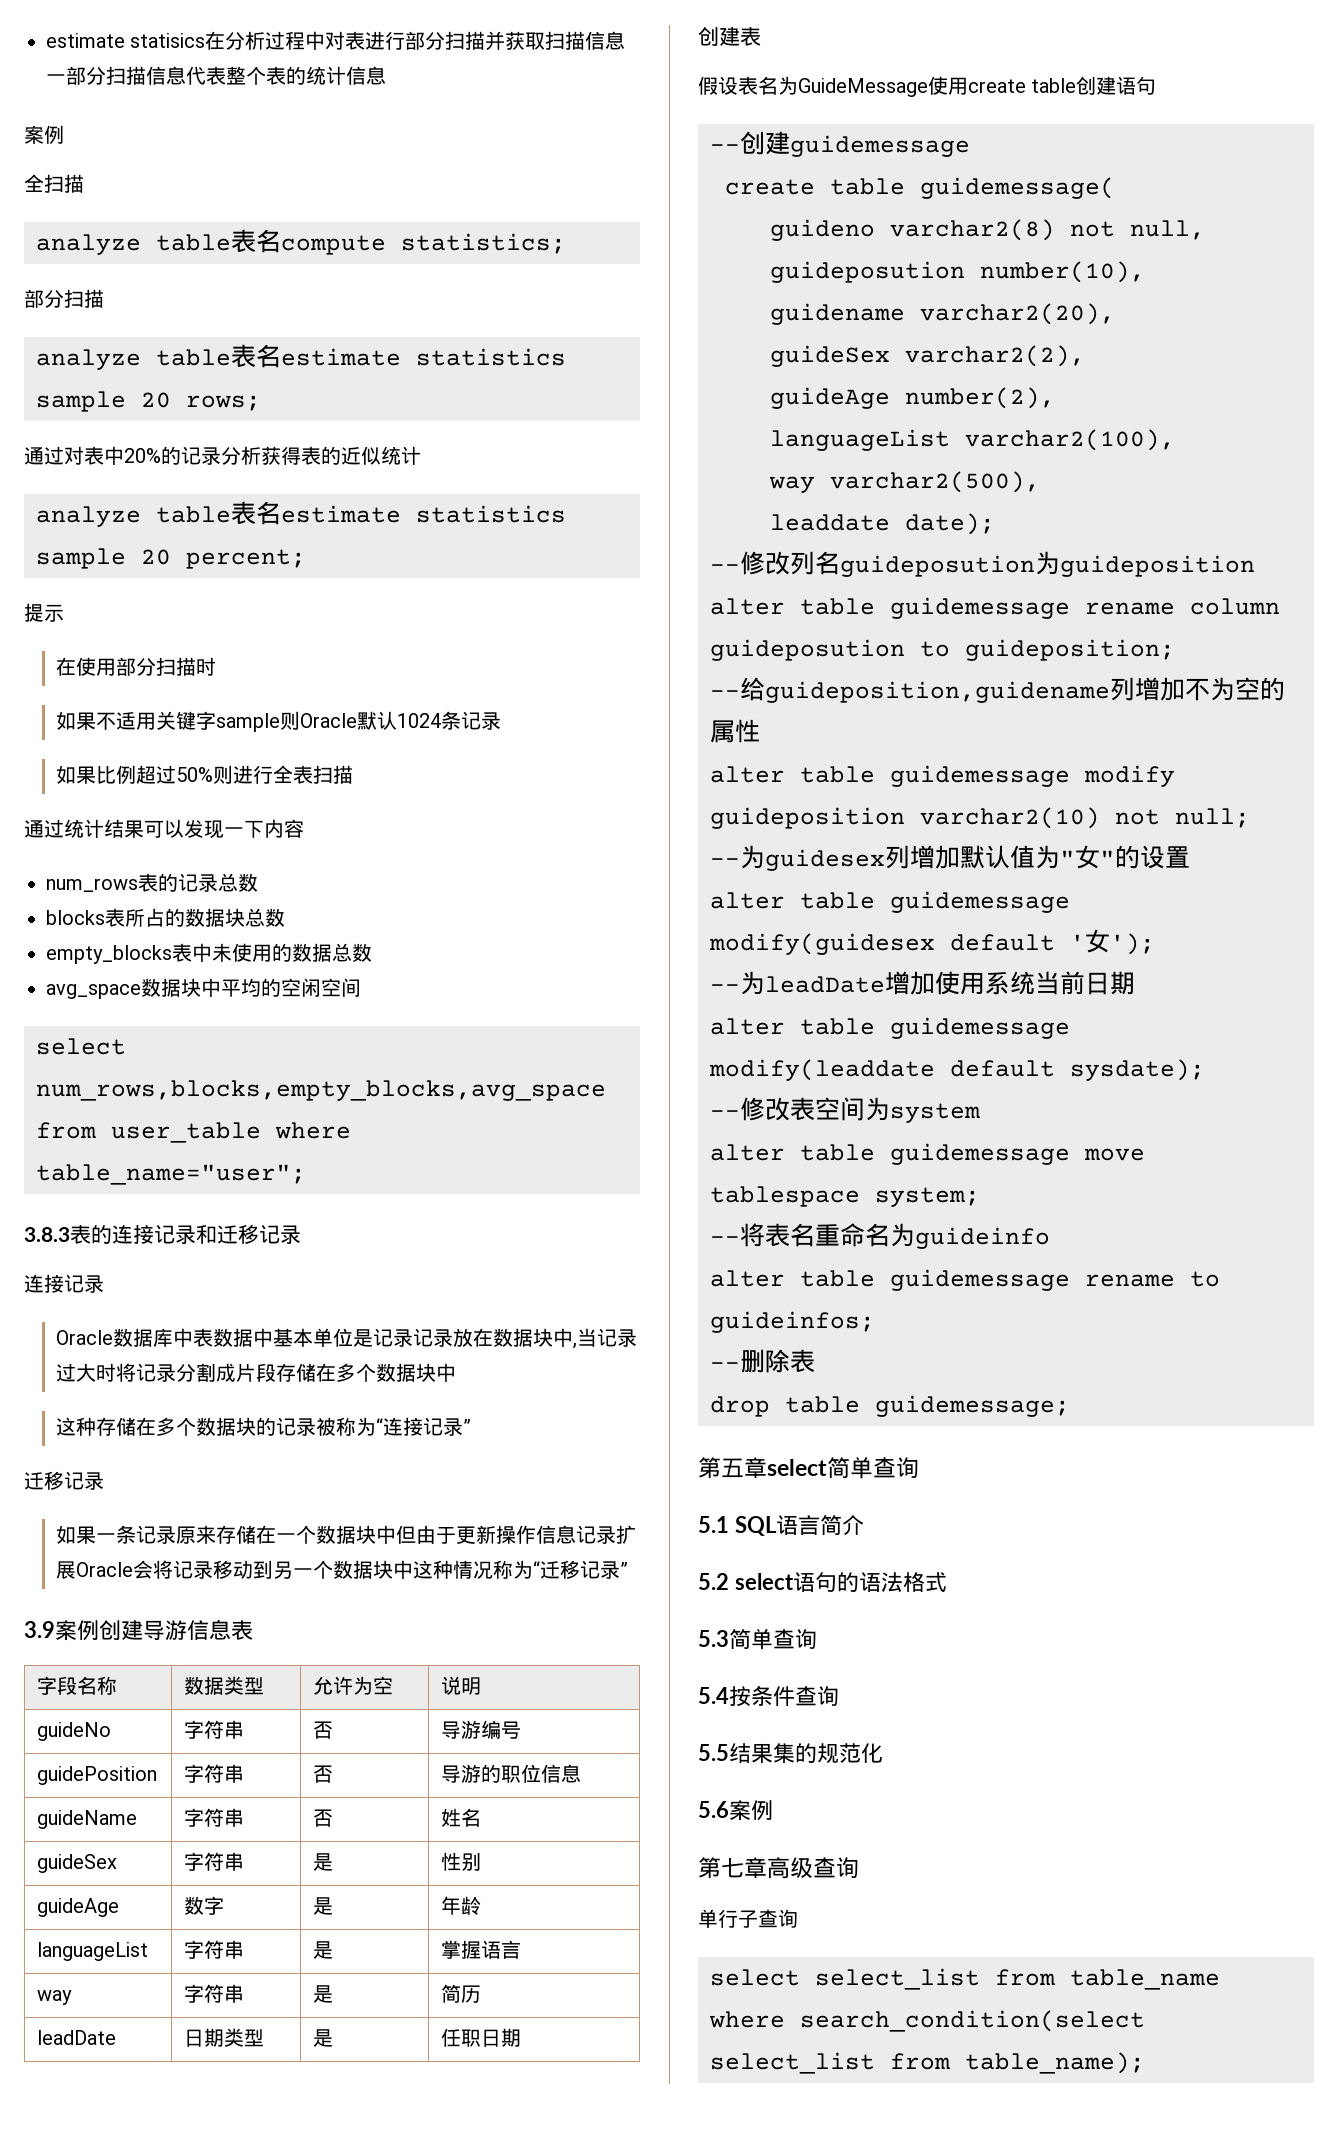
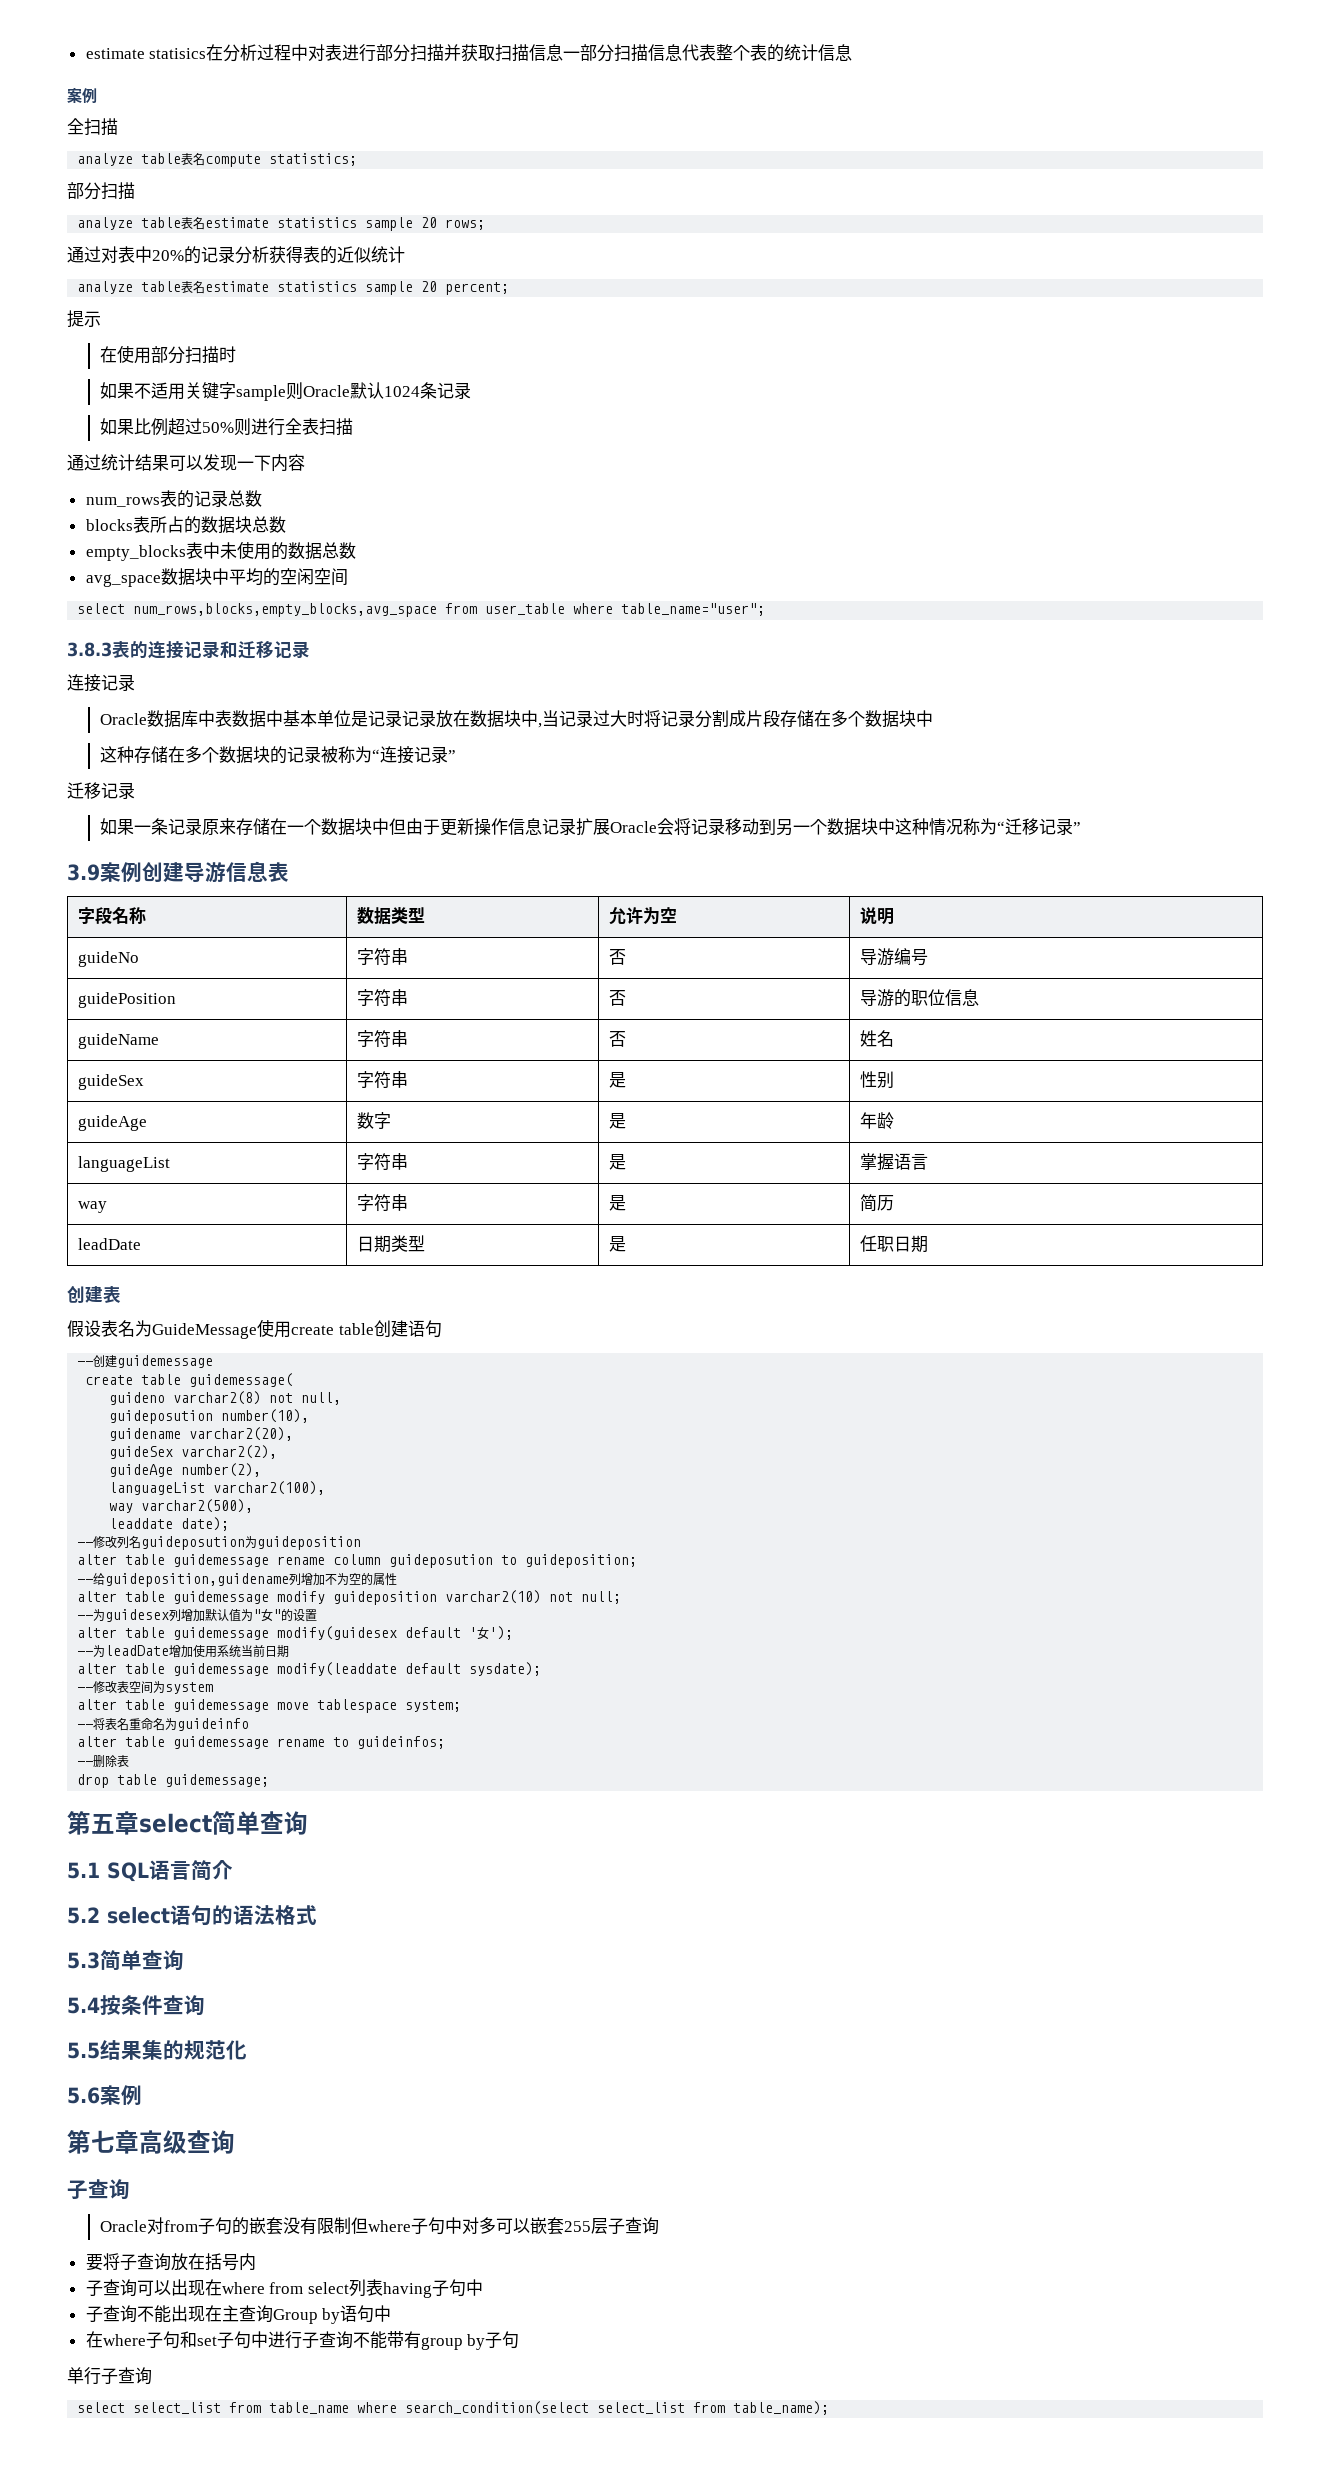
  第七章高级查询
+ 子查询
+ Oracle对from子句的嵌套没有限制但where子句中对多可以嵌套255层子查询
+ 要将子查询放在括号内
+ 子查询可以出现在where from select列表having子句中
+ 子查询不能出现在主查询Group by语句中
+ 在where子句和set子句中进行子查询不能带有group by子句

